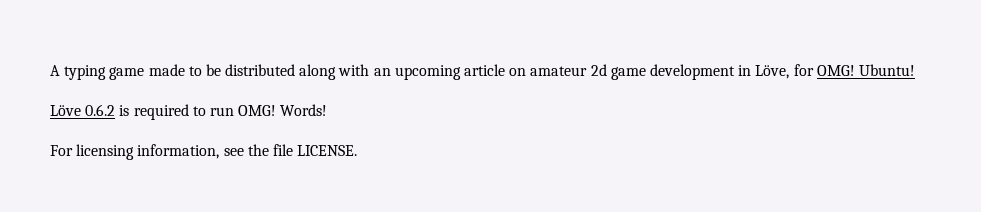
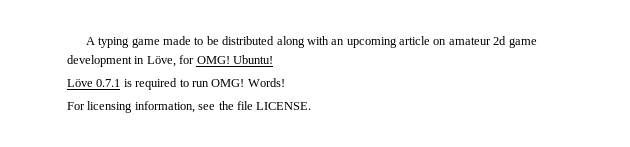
- Löve 0.6.2 is required to run OMG!
+ Löve 0.7.1 is required to run OMG!

